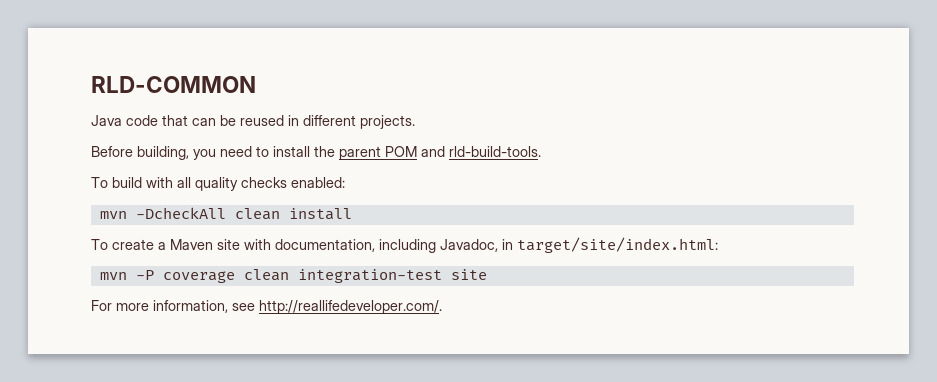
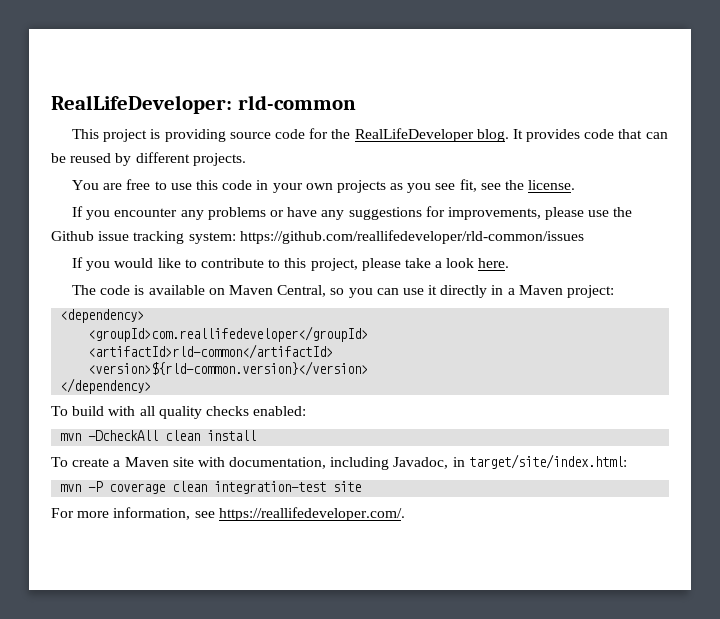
- RLD-COMMON
- Java code that can be reused in different projects.
+ RealLifeDeveloper: rld-common
+ This project is providing source code for the RealLifeDeveloper blog. It provides code that can be reused by different projects.
- Before building, you need to install the parent POM and rld-build-tools.
+ You are free to use this code in your own projects as you see fit, see the license.
+ If you encounter any problems or have any suggestions for improvements, please use the Github issue tracking system: https://github.com/reallifedeveloper/rld-common/issues
+ If you would like to contribute to this project, please take a look here.
+ The code is available on Maven Central, so you can use it directly in a Maven project:
+ <dependency>
+ <groupId>com.reallifedeveloper</groupId>
+ <artifactId>rld-common</artifactId>
+ <version>${rld-common.version}</version>
+ </dependency>
- For more information, see http://reallifedeveloper.com/.
+ For more information, see https://reallifedeveloper.com/.

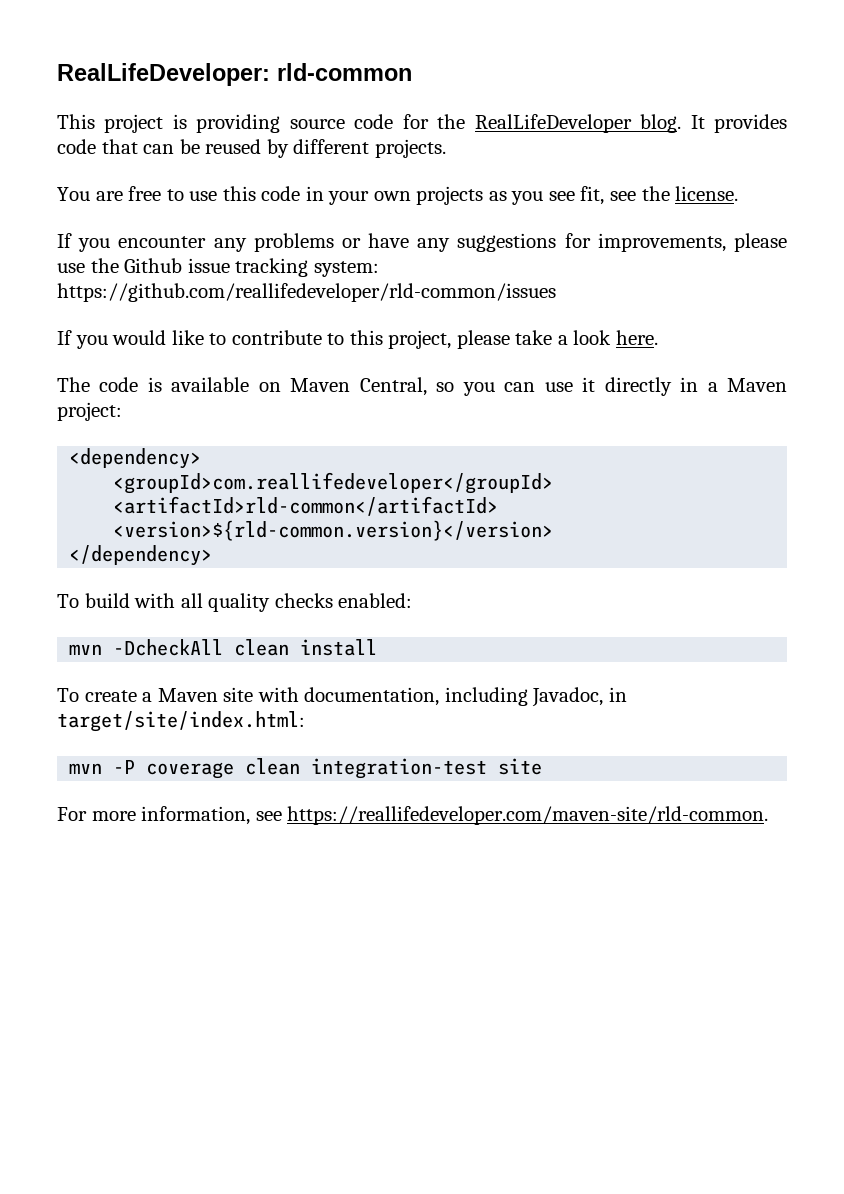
- For more information, see https://reallifedeveloper.com/.
+ For more information, see https://reallifedeveloper.com/maven-site/rld-common.

